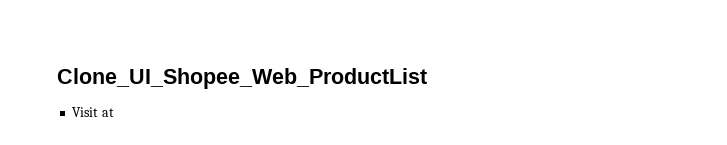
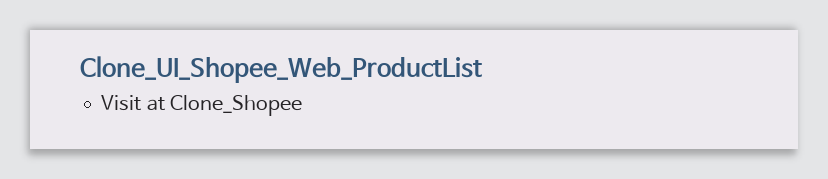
- Visit at
+ Visit at Clone_Shopee

